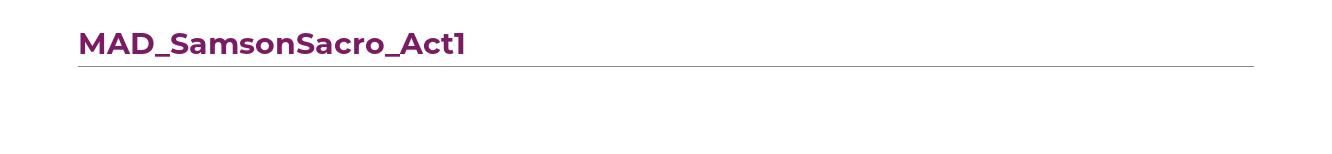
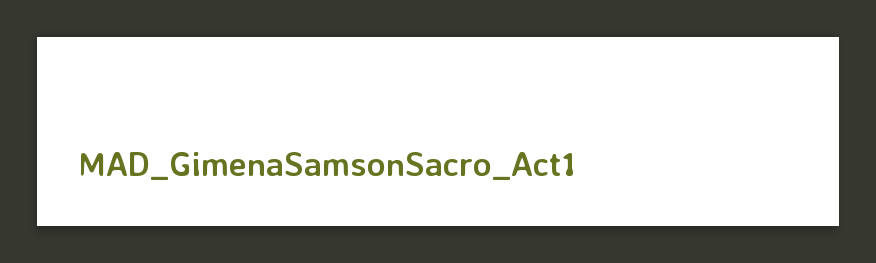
- MAD_SamsonSacro_Act1
+ MAD_GimenaSamsonSacro_Act1

